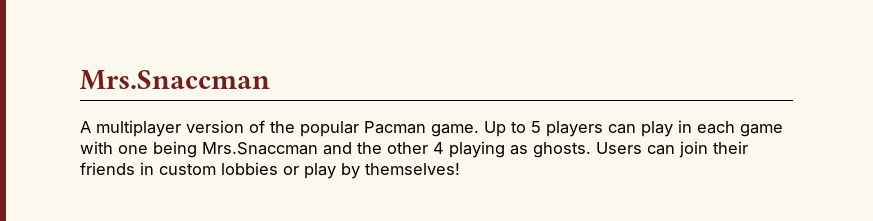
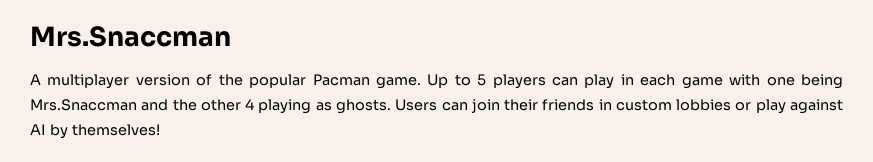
- Users can join their friends in custom lobbies or play by themselves!
+ Users can join their friends in custom lobbies or play against AI by themselves!

